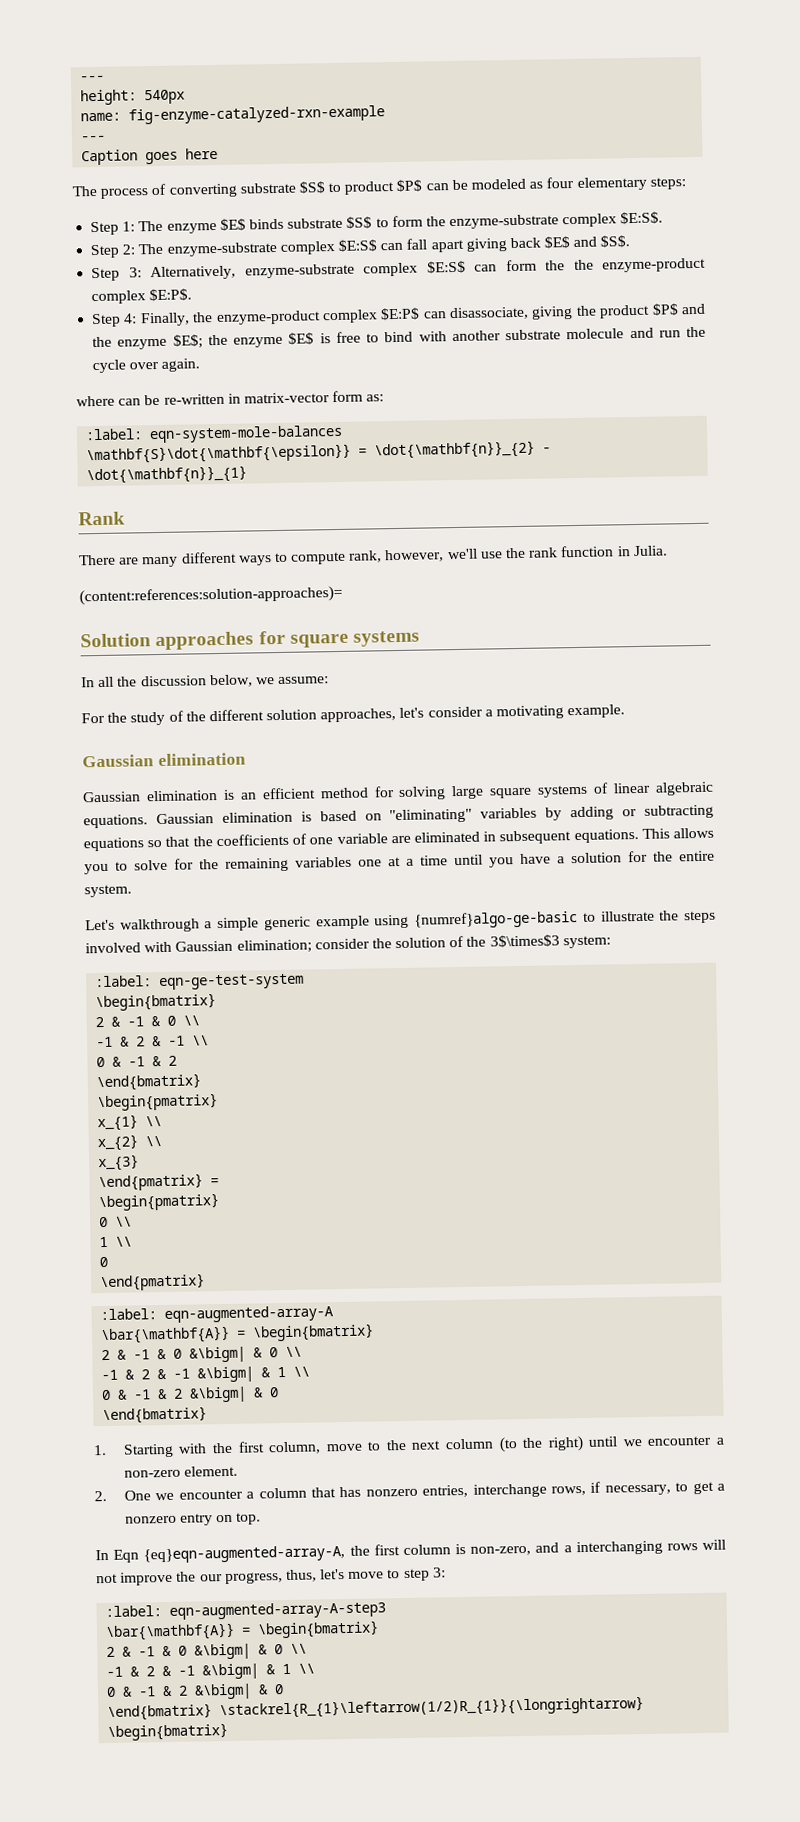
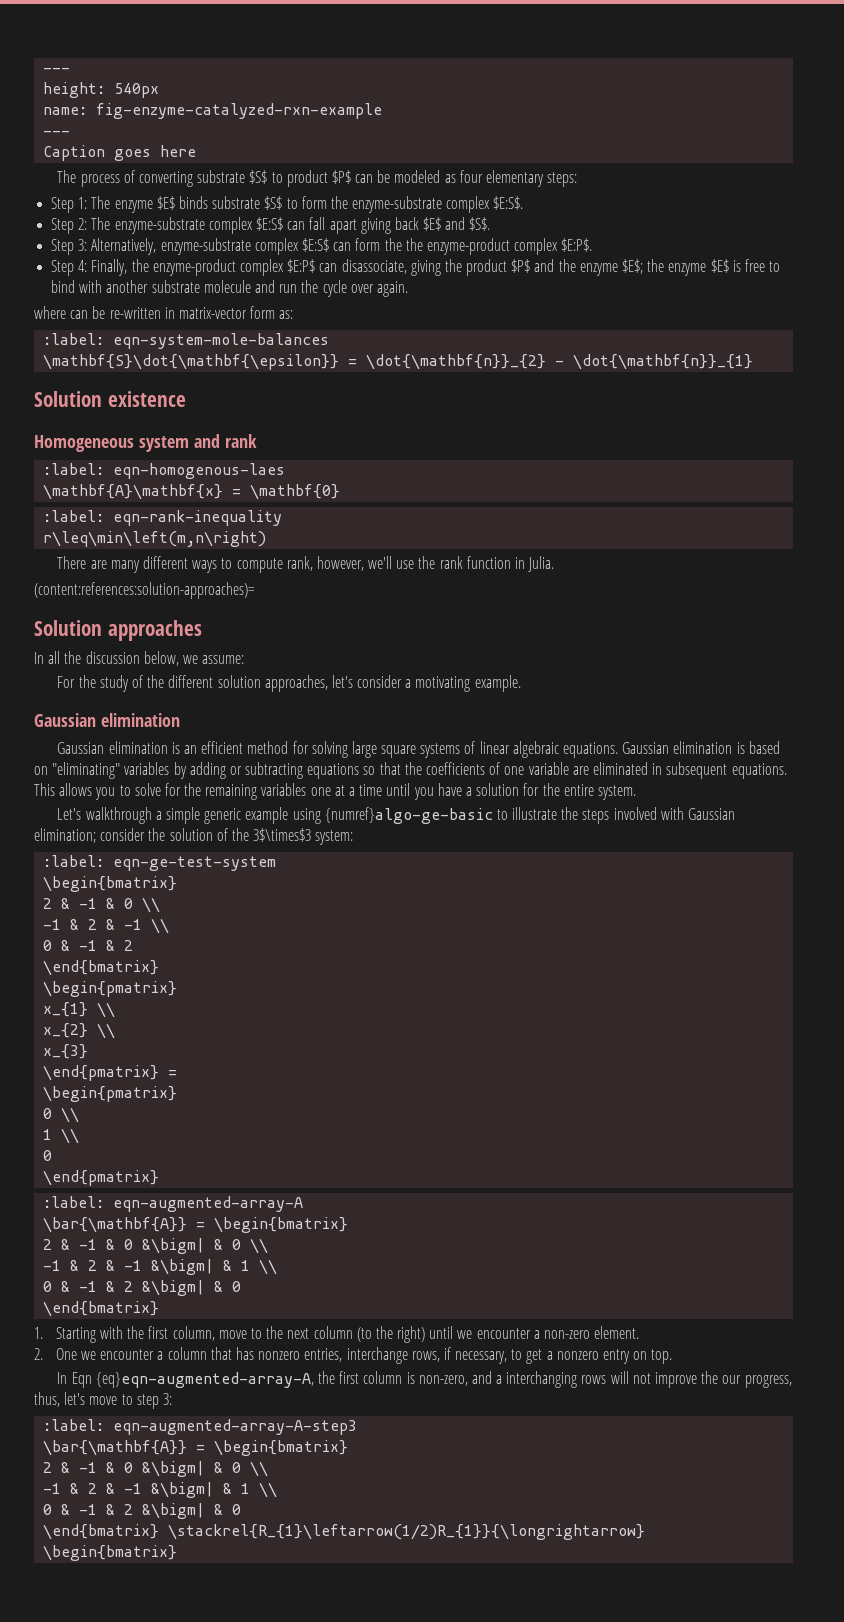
- Rank
+ Solution existence
+ Homogeneous system and rank
+ :label: eqn-homogenous-laes
+ \mathbf{A}\mathbf{x} = \mathbf{0}
+ :label: eqn-rank-inequality
+ r\leq\min\left(m,n\right)
- Solution approaches for square systems
+ Solution approaches

